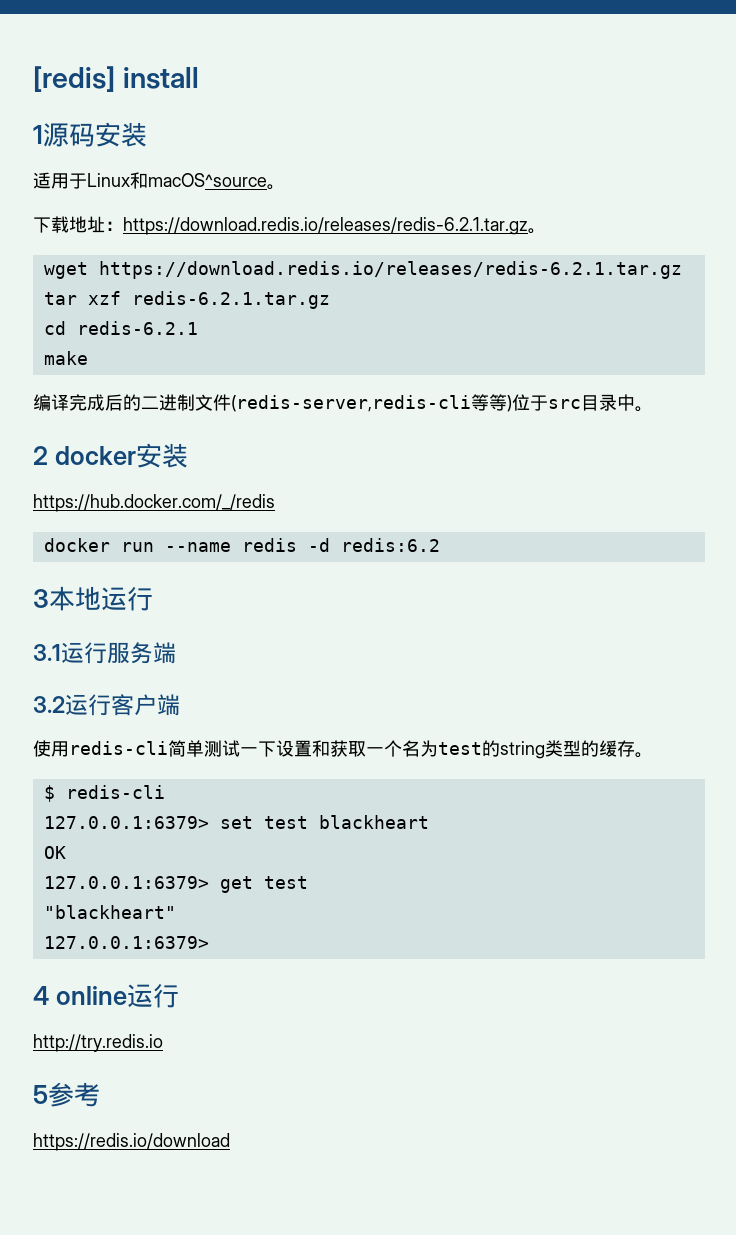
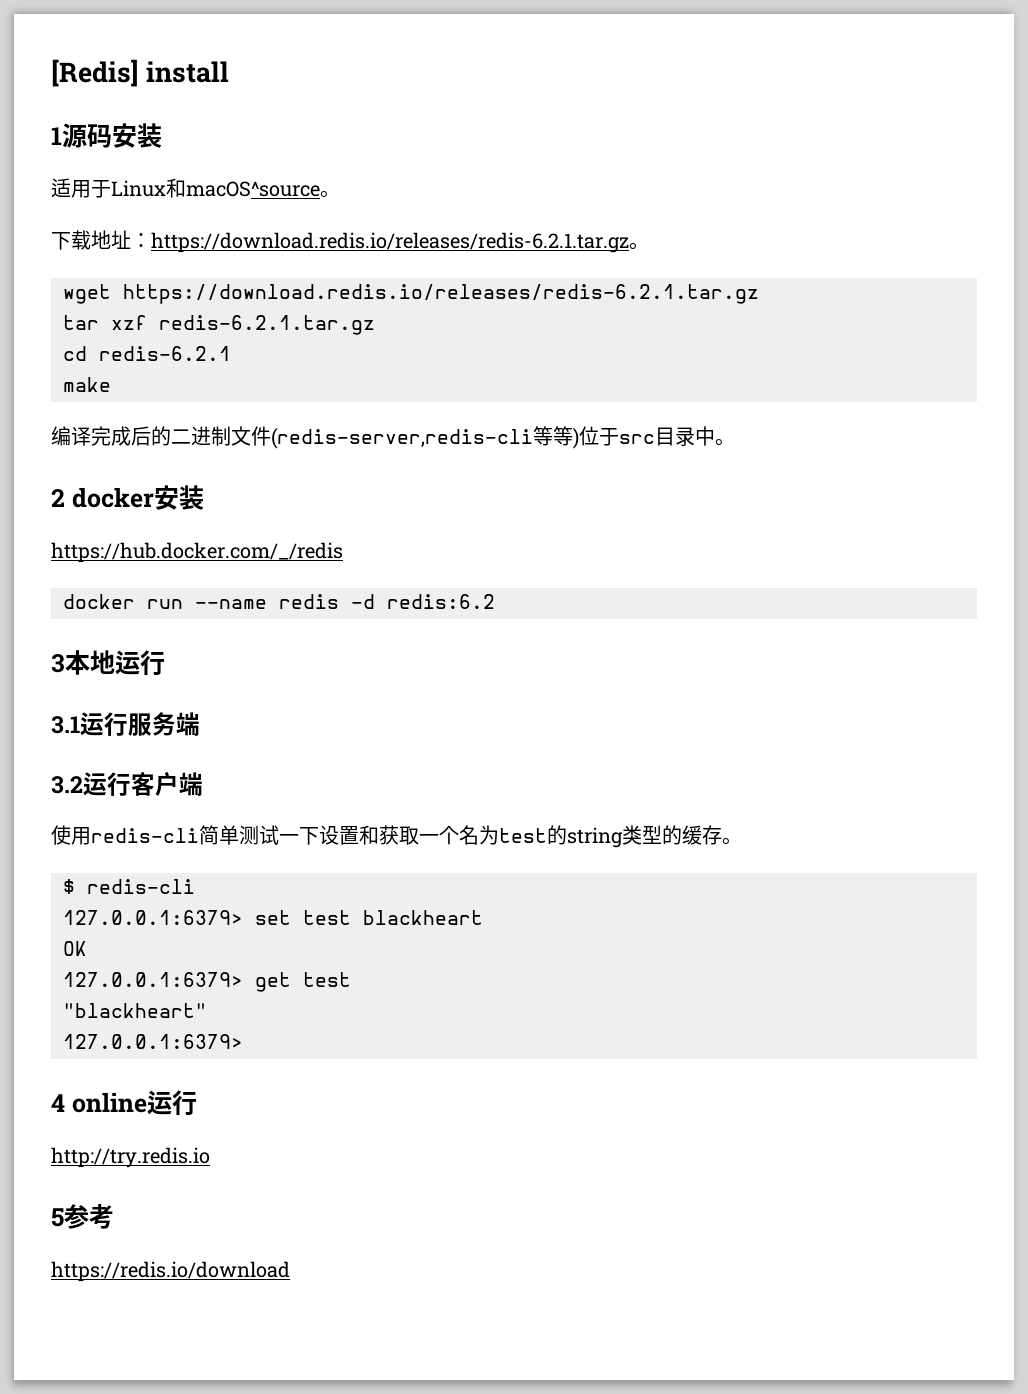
- [redis] install
+ [Redis] install

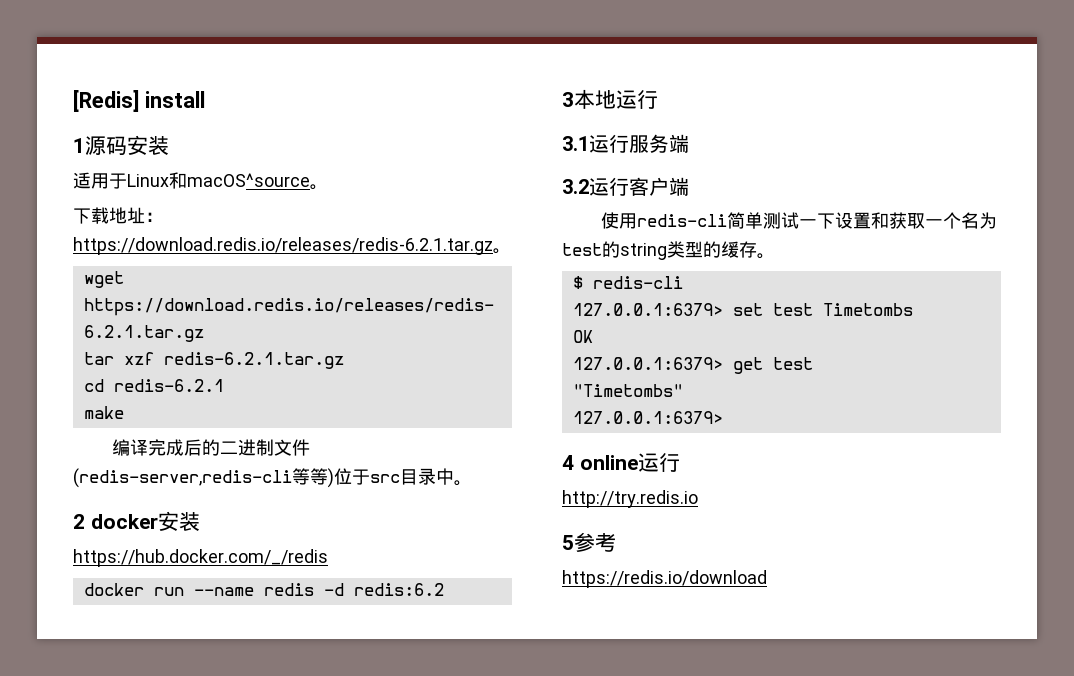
- 127.0.0.1:6379> set test blackheart
+ 127.0.0.1:6379> set test Timetombs
- "blackheart"
+ "Timetombs"

